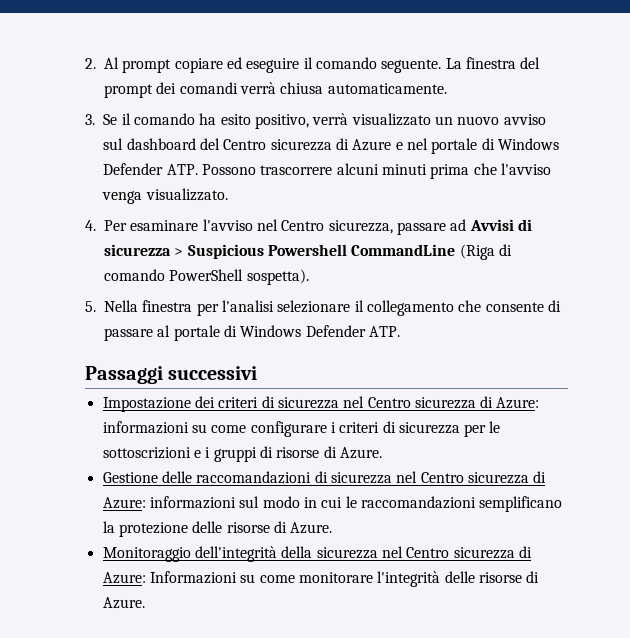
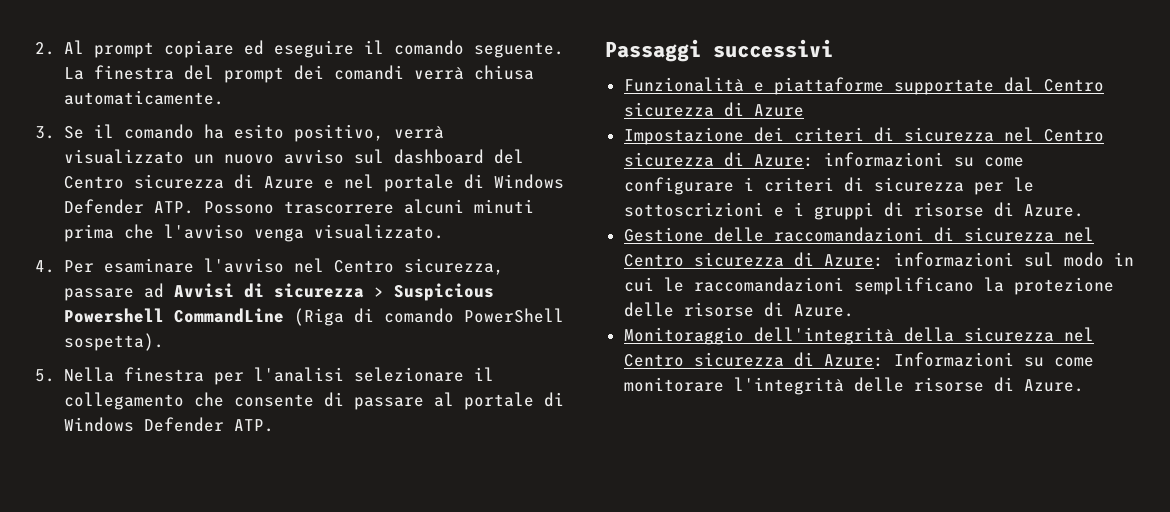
+ Funzionalità e piattaforme supportate dal Centro sicurezza di Azure

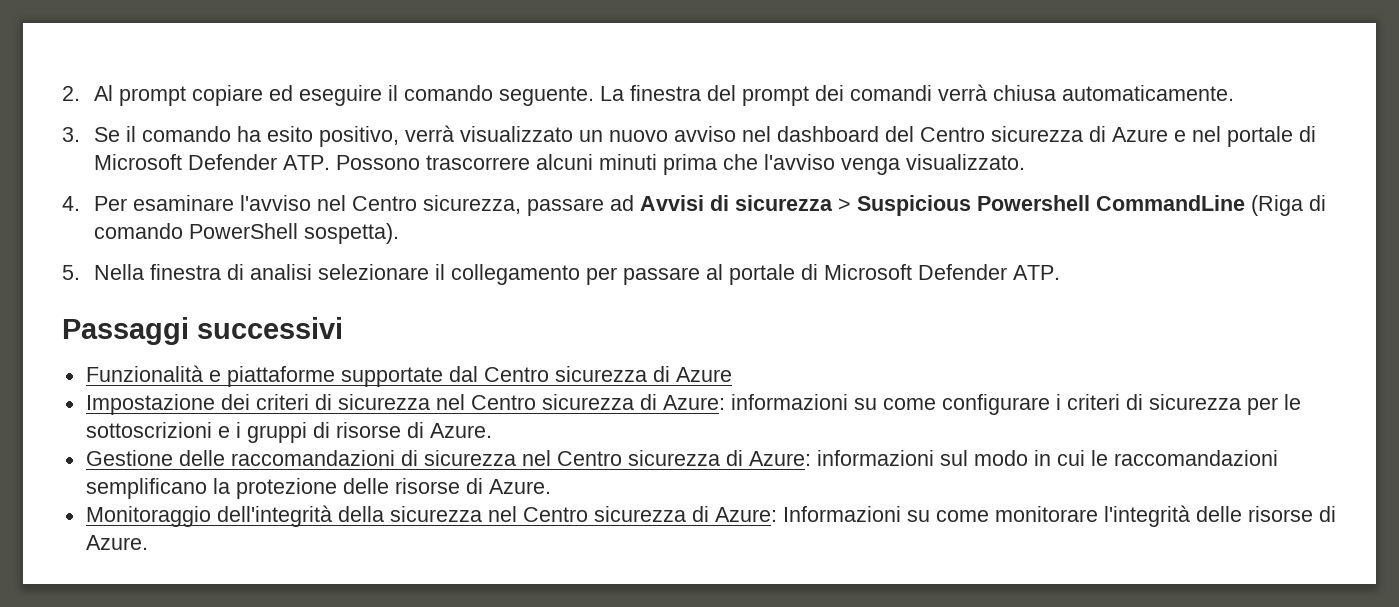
- 3. Se il comando ha esito positivo, verrà visualizzato un nuovo avviso sul dashboard del Centro sicurezza di Azure e nel portale di Windows Defender ATP. Possono trascorrere alcuni minuti prima che l'avviso venga visualizzato.
+ 3. Se il comando ha esito positivo, verrà visualizzato un nuovo avviso nel dashboard del Centro sicurezza di Azure e nel portale di Microsoft Defender ATP. Possono trascorrere alcuni minuti prima che l'avviso venga visualizzato.
- 5. Nella finestra per l'analisi selezionare il collegamento che consente di passare al portale di Windows Defender ATP.
+ 5. Nella finestra di analisi selezionare il collegamento per passare al portale di Microsoft Defender ATP.

